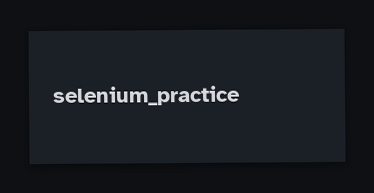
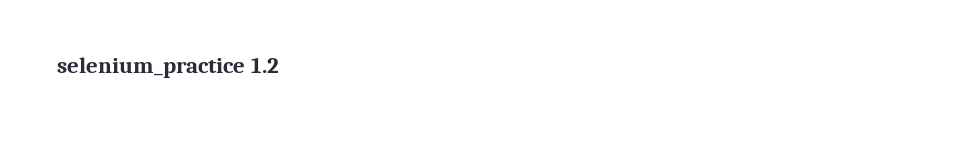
- selenium_practice
+ selenium_practice 1.2

